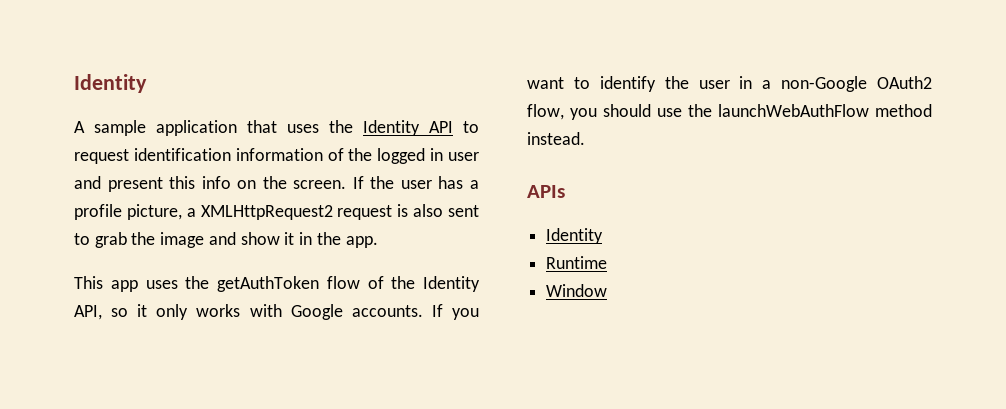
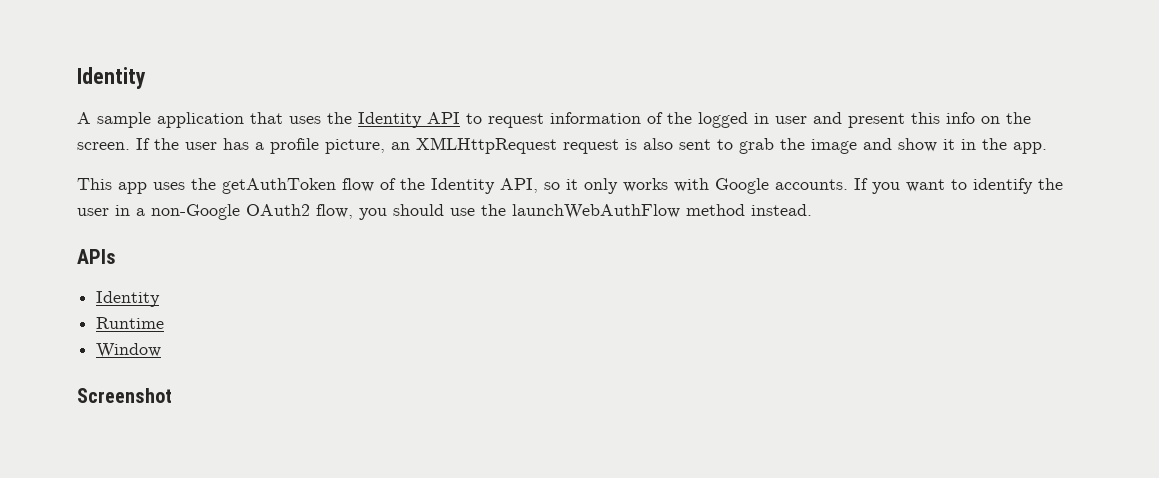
- A sample application that uses the Identity API to request identification information of the logged in user and present this info on the screen.
+ A sample application that uses the Identity API to request information of the logged in user and present this info on the screen.
- If the user has a profile picture, a XMLHttpRequest2 request is also sent to grab the image and show it in the app.
+ If the user has a profile picture, an XMLHttpRequest request is also sent to grab the image and show it in the app.
+ Screenshot

